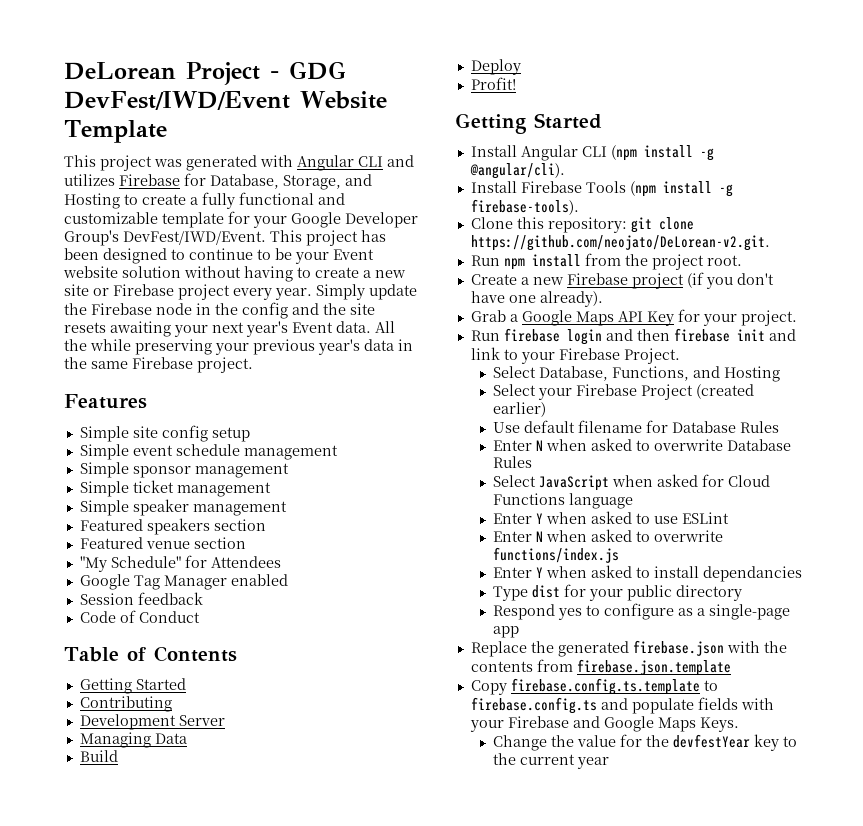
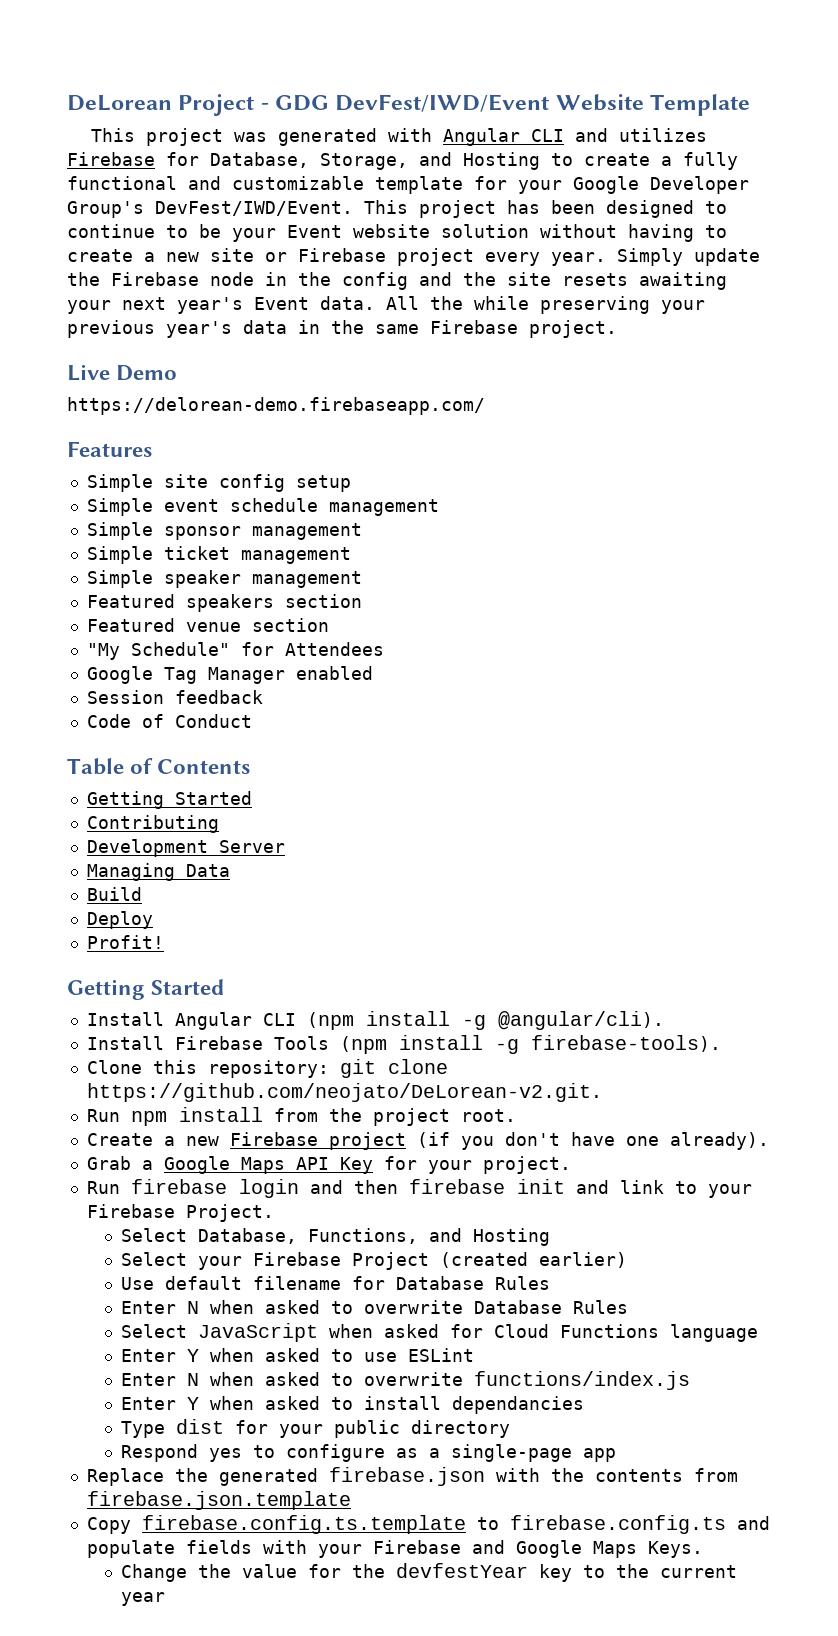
+ Live Demo
+ https://delorean-demo.firebaseapp.com/

